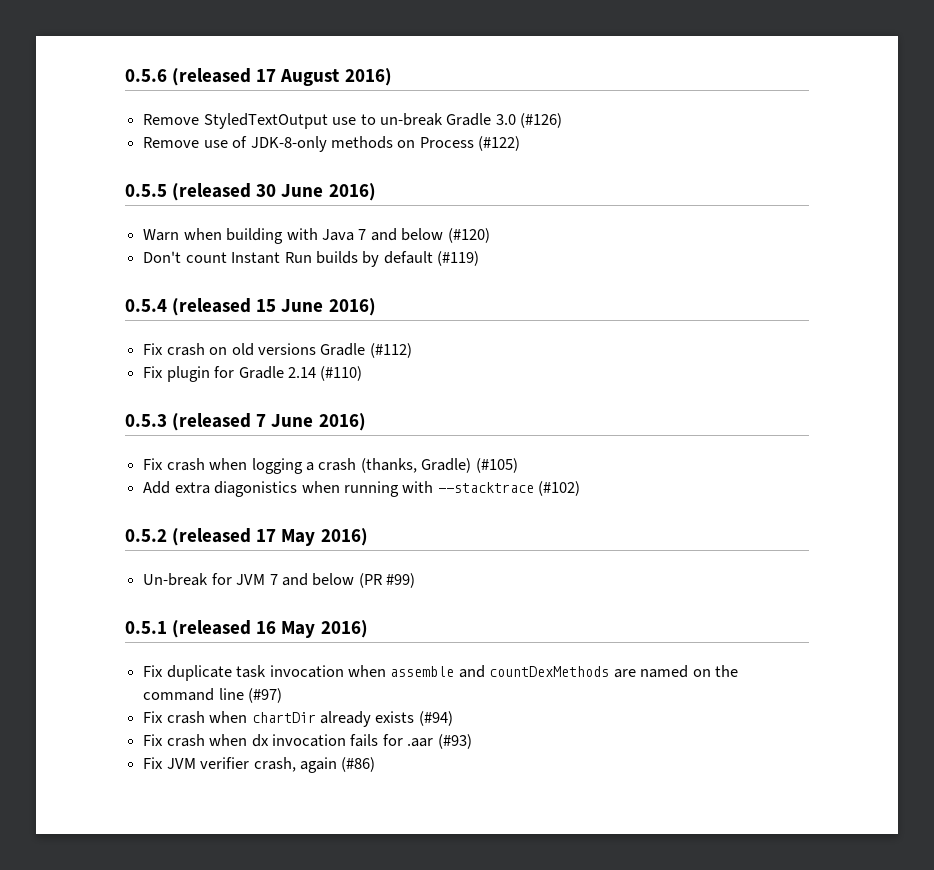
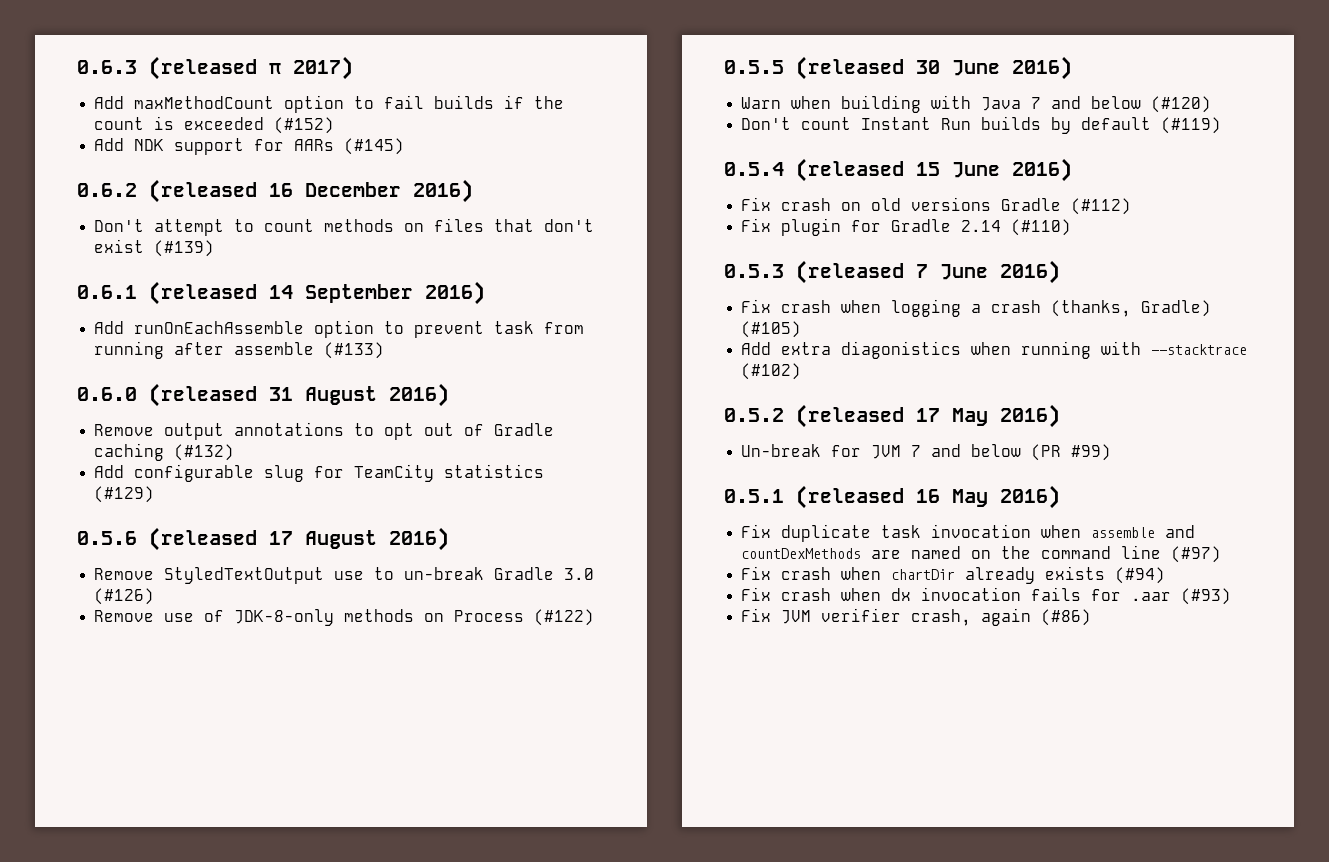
+ 0.6.3 (released π 2017)
+ Add maxMethodCount option to fail builds if the count is exceeded (#152)
+ Add NDK support for AARs (#145)
+ 0.6.2 (released 16 December 2016)
+ Don't attempt to count methods on files that don't exist (#139)
+ 0.6.1 (released 14 September 2016)
+ Add runOnEachAssemble option to prevent task from running after assemble (#133)
+ 0.6.0 (released 31 August 2016)
+ Remove output annotations to opt out of Gradle caching (#132)
+ Add configurable slug for TeamCity statistics (#129)

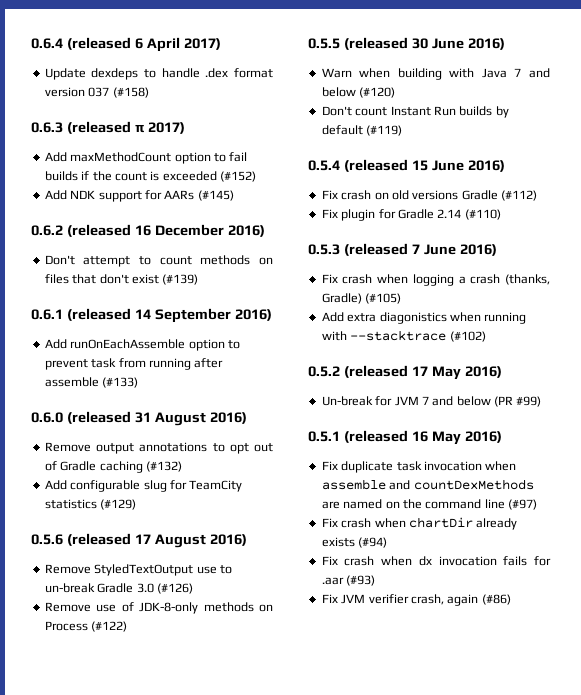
+ 0.6.4 (released 6 April 2017)
+ Update dexdeps to handle .dex format version 037 (#158)

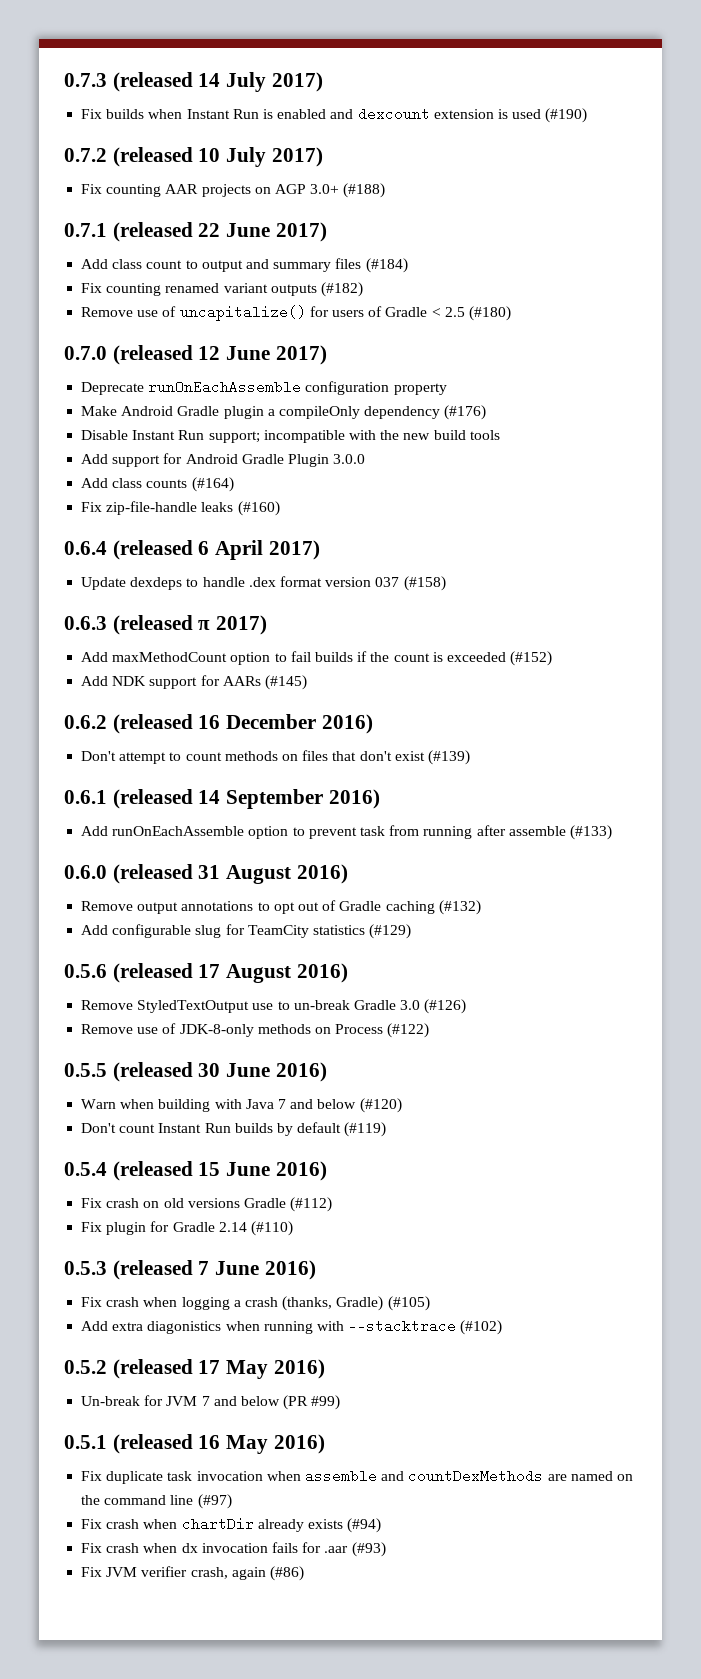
+ 0.7.3 (released 14 July 2017)
+ Fix builds when Instant Run is enabled and dexcount extension is used (#190)
+ 0.7.2 (released 10 July 2017)
+ Fix counting AAR projects on AGP 3.0+ (#188)
+ 0.7.1 (released 22 June 2017)
+ Add class count to output and summary files (#184)
+ Fix counting renamed variant outputs (#182)
+ Remove use of uncapitalize() for users of Gradle < 2.5 (#180)
+ 0.7.0 (released 12 June 2017)
+ Deprecate runOnEachAssemble configuration property
+ Make Android Gradle plugin a compileOnly dependency (#176)
+ Disable Instant Run support; incompatible with the new build tools
+ Add support for Android Gradle Plugin 3.0.0
+ Add class counts (#164)
+ Fix zip-file-handle leaks (#160)

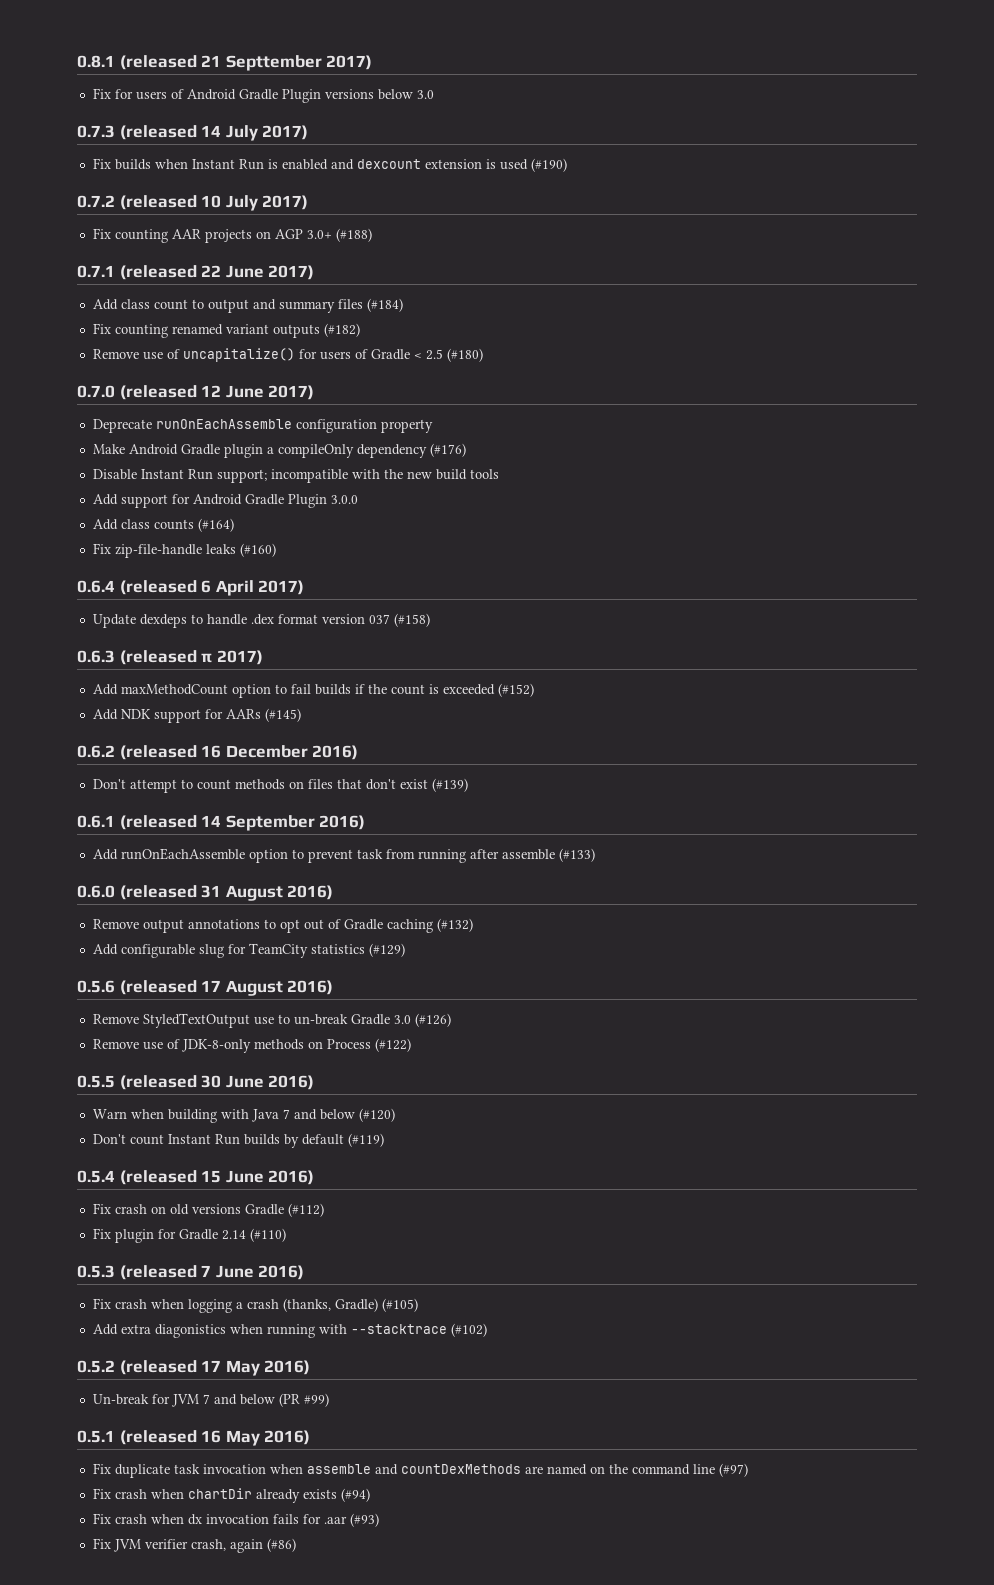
+ 0.8.1 (released 21 Septtember 2017)
+ Fix for users of Android Gradle Plugin versions below 3.0

